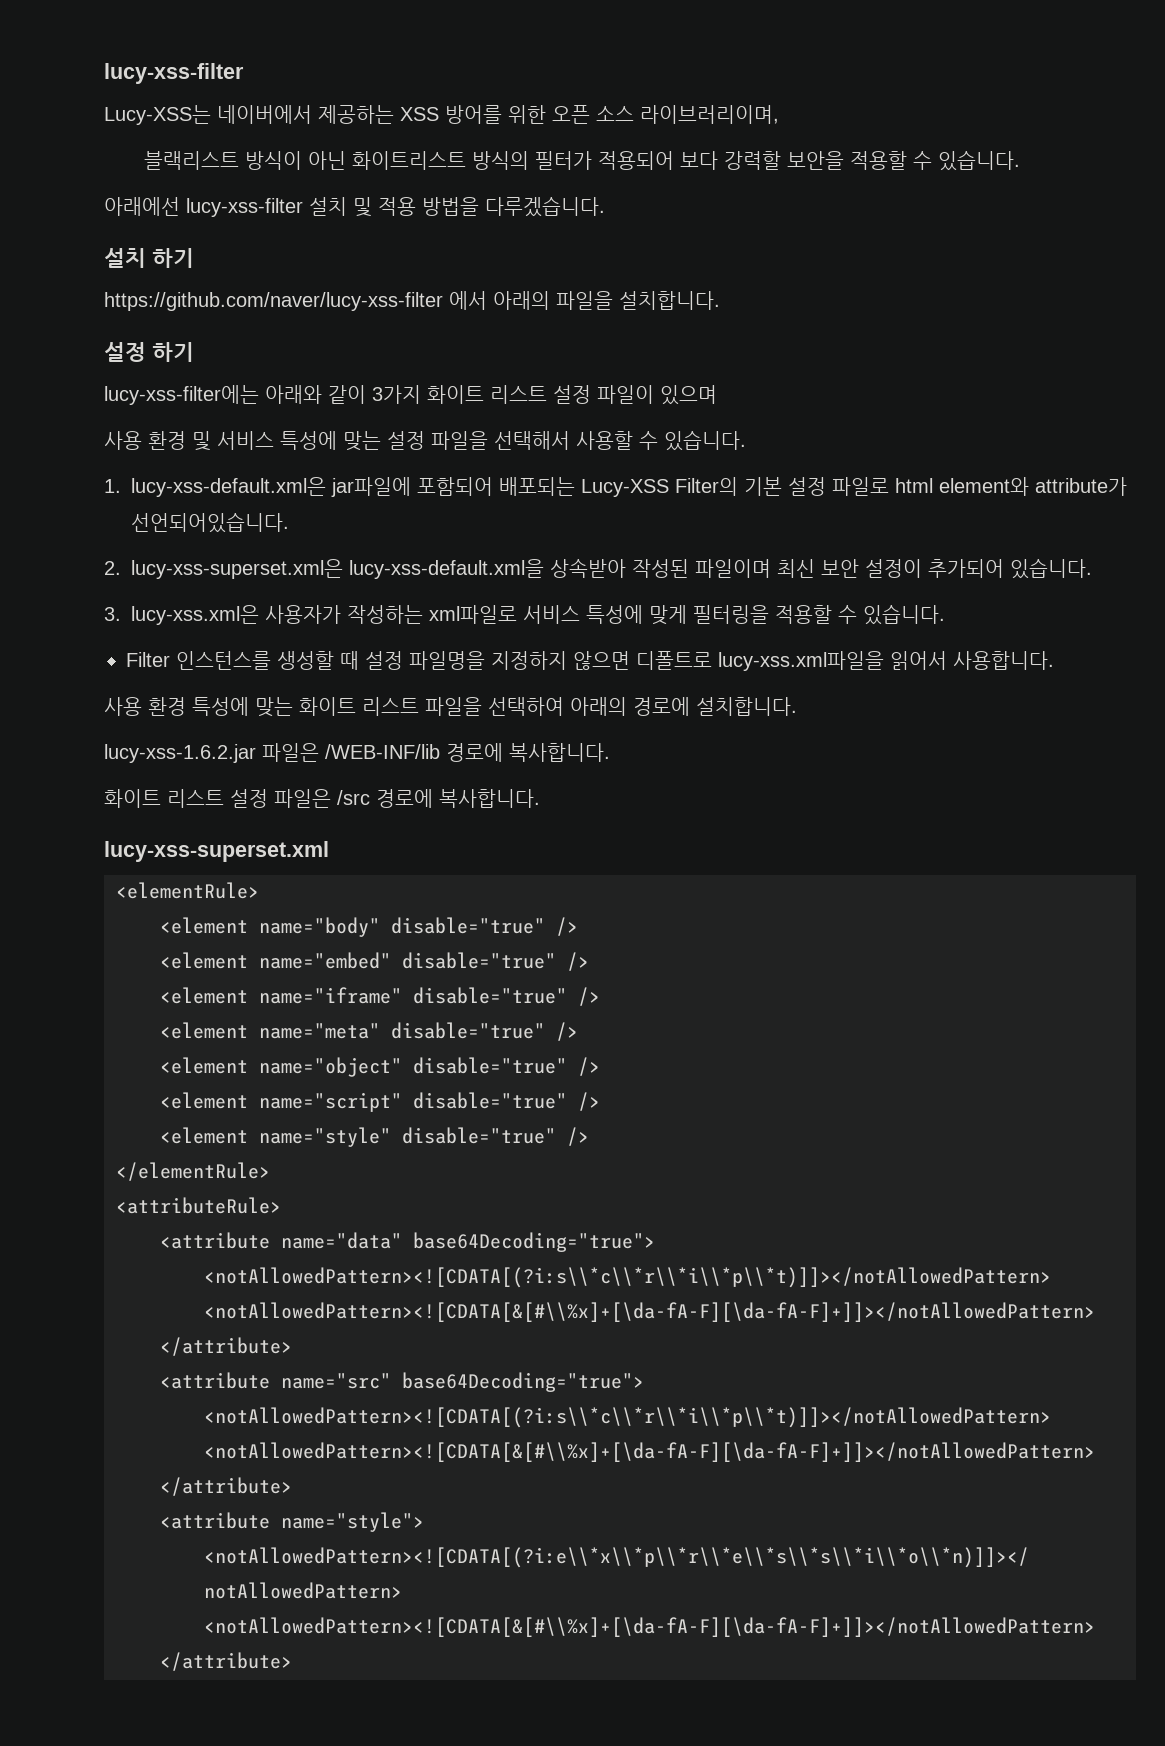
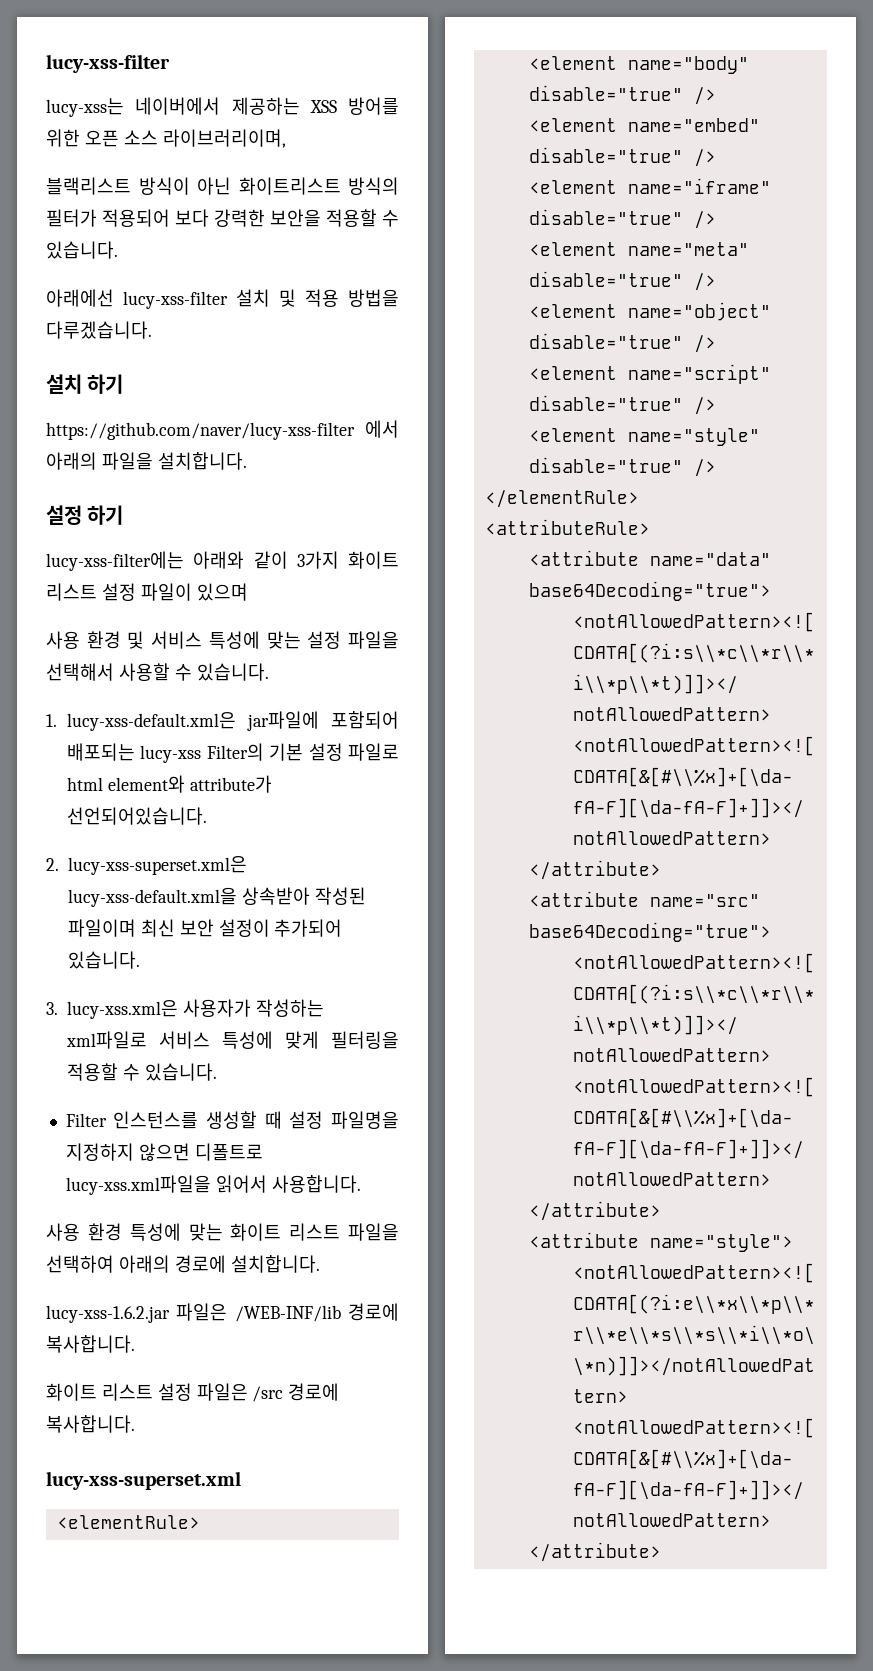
- Lucy-XSS는 네이버에서 제공하는 XSS 방어를 위한 오픈 소스 라이브러리이며,
+ lucy-xss는 네이버에서 제공하는 XSS 방어를 위한 오픈 소스 라이브러리이며,
- 블랙리스트 방식이 아닌 화이트리스트 방식의 필터가 적용되어 보다 강력할 보안을 적용할 수 있습니다.
+ 블랙리스트 방식이 아닌 화이트리스트 방식의 필터가 적용되어 보다 강력한 보안을 적용할 수 있습니다.
- 1. lucy-xss-default.xml은 jar파일에 포함되어 배포되는 Lucy-XSS Filter의 기본 설정 파일로 html element와 attribute가 선언되어있습니다.
+ 1. lucy-xss-default.xml은 jar파일에 포함되어 배포되는 lucy-xss Filter의 기본 설정 파일로 html element와 attribute가 선언되어있습니다.

